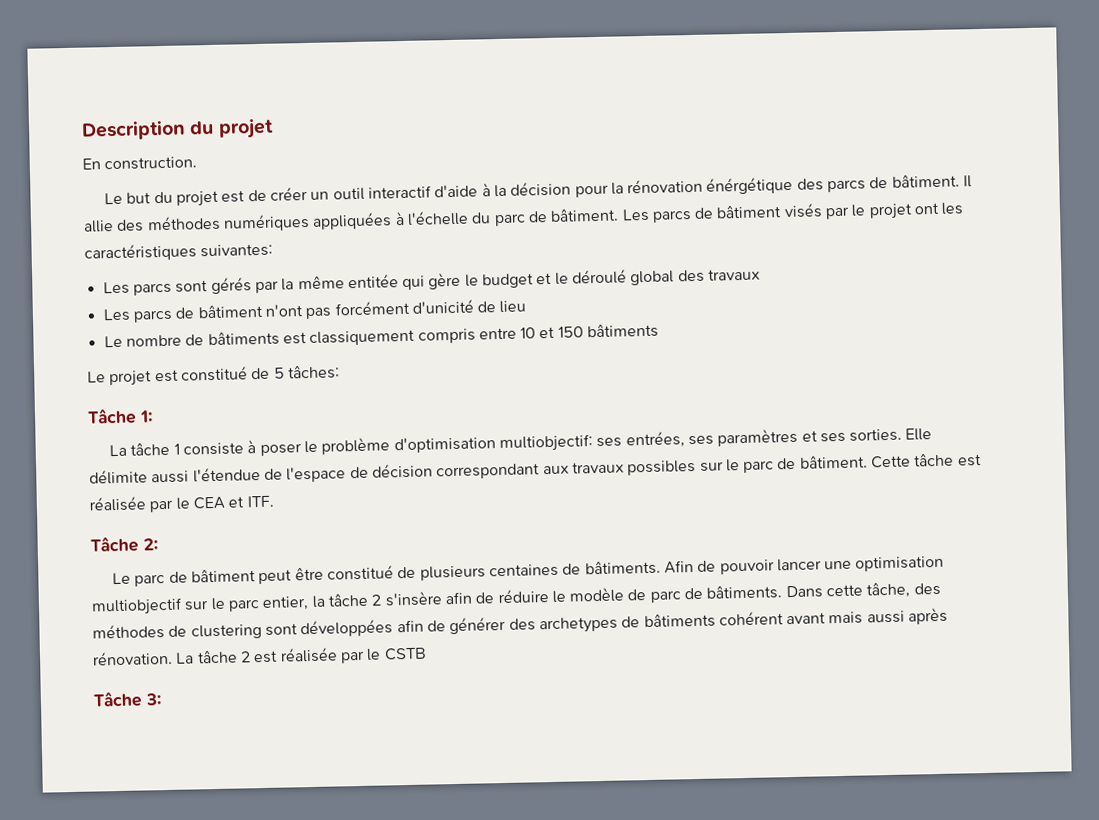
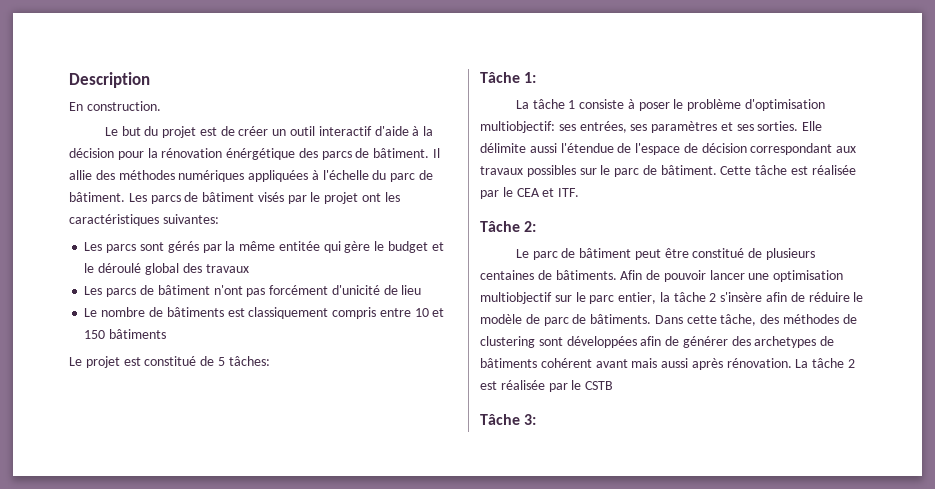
- Description du projet
+ Description

